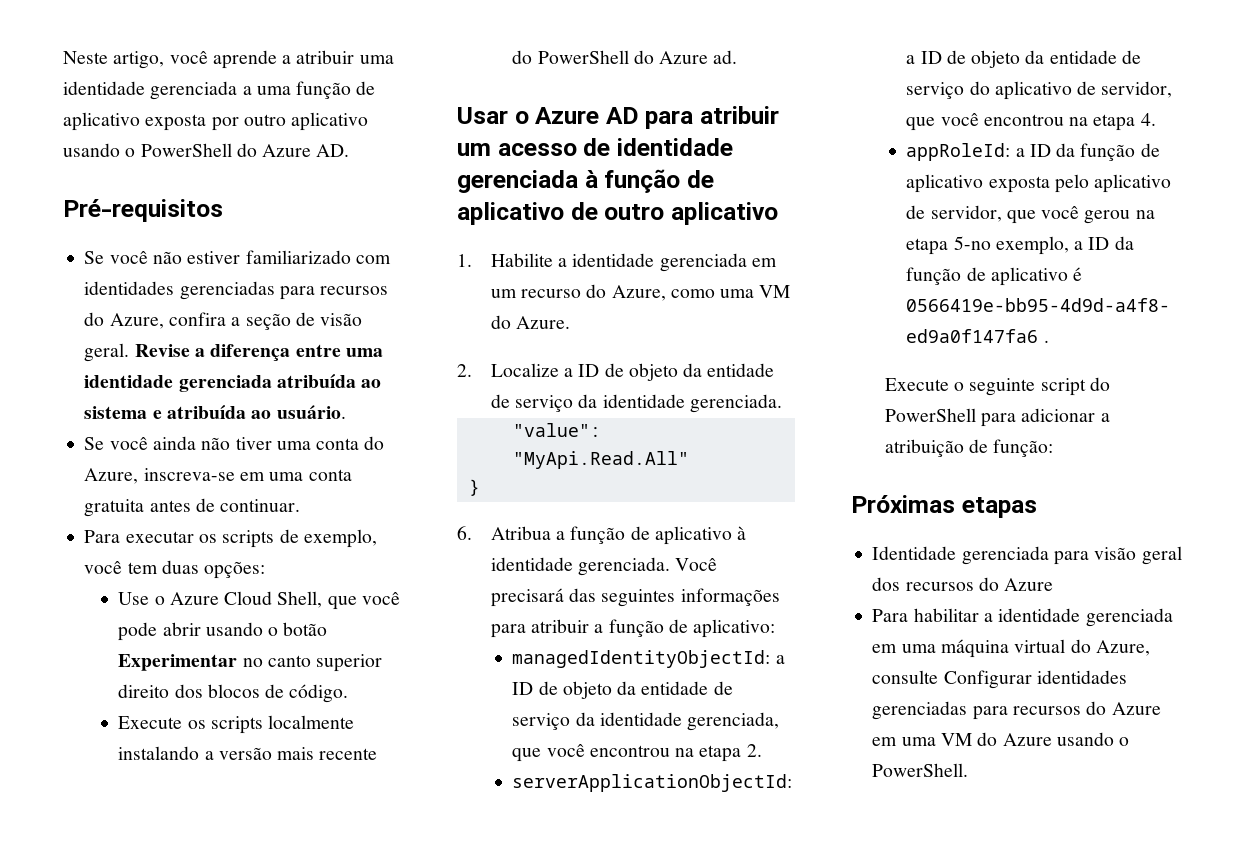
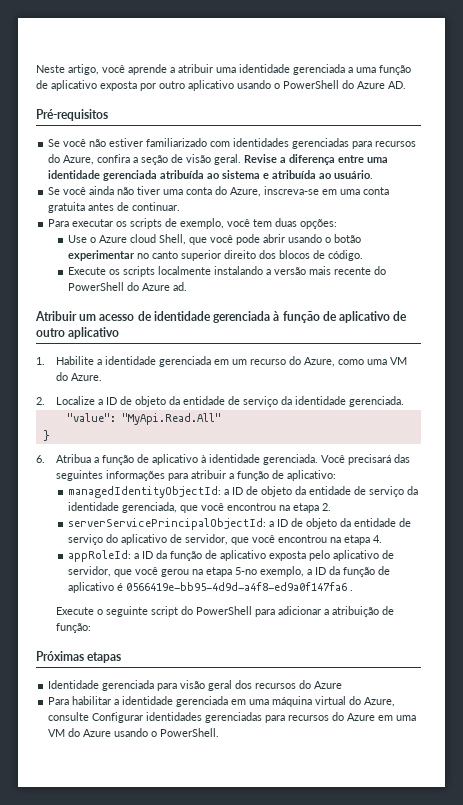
- Use o Azure Cloud Shell, que você pode abrir usando o botão Experimentar no canto superior direito dos blocos de código.
+ Use o Azure cloud Shell, que você pode abrir usando o botão experimentar no canto superior direito dos blocos de código.
- Usar o Azure AD para atribuir um acesso de identidade gerenciada à função de aplicativo de outro aplicativo
+ Atribuir um acesso de identidade gerenciada à função de aplicativo de outro aplicativo
- serverApplicationObjectId: a ID de objeto da entidade de serviço do aplicativo de servidor, que você encontrou na etapa 4.
+ serverServicePrincipalObjectId: a ID de objeto da entidade de serviço do aplicativo de servidor, que você encontrou na etapa 4.

